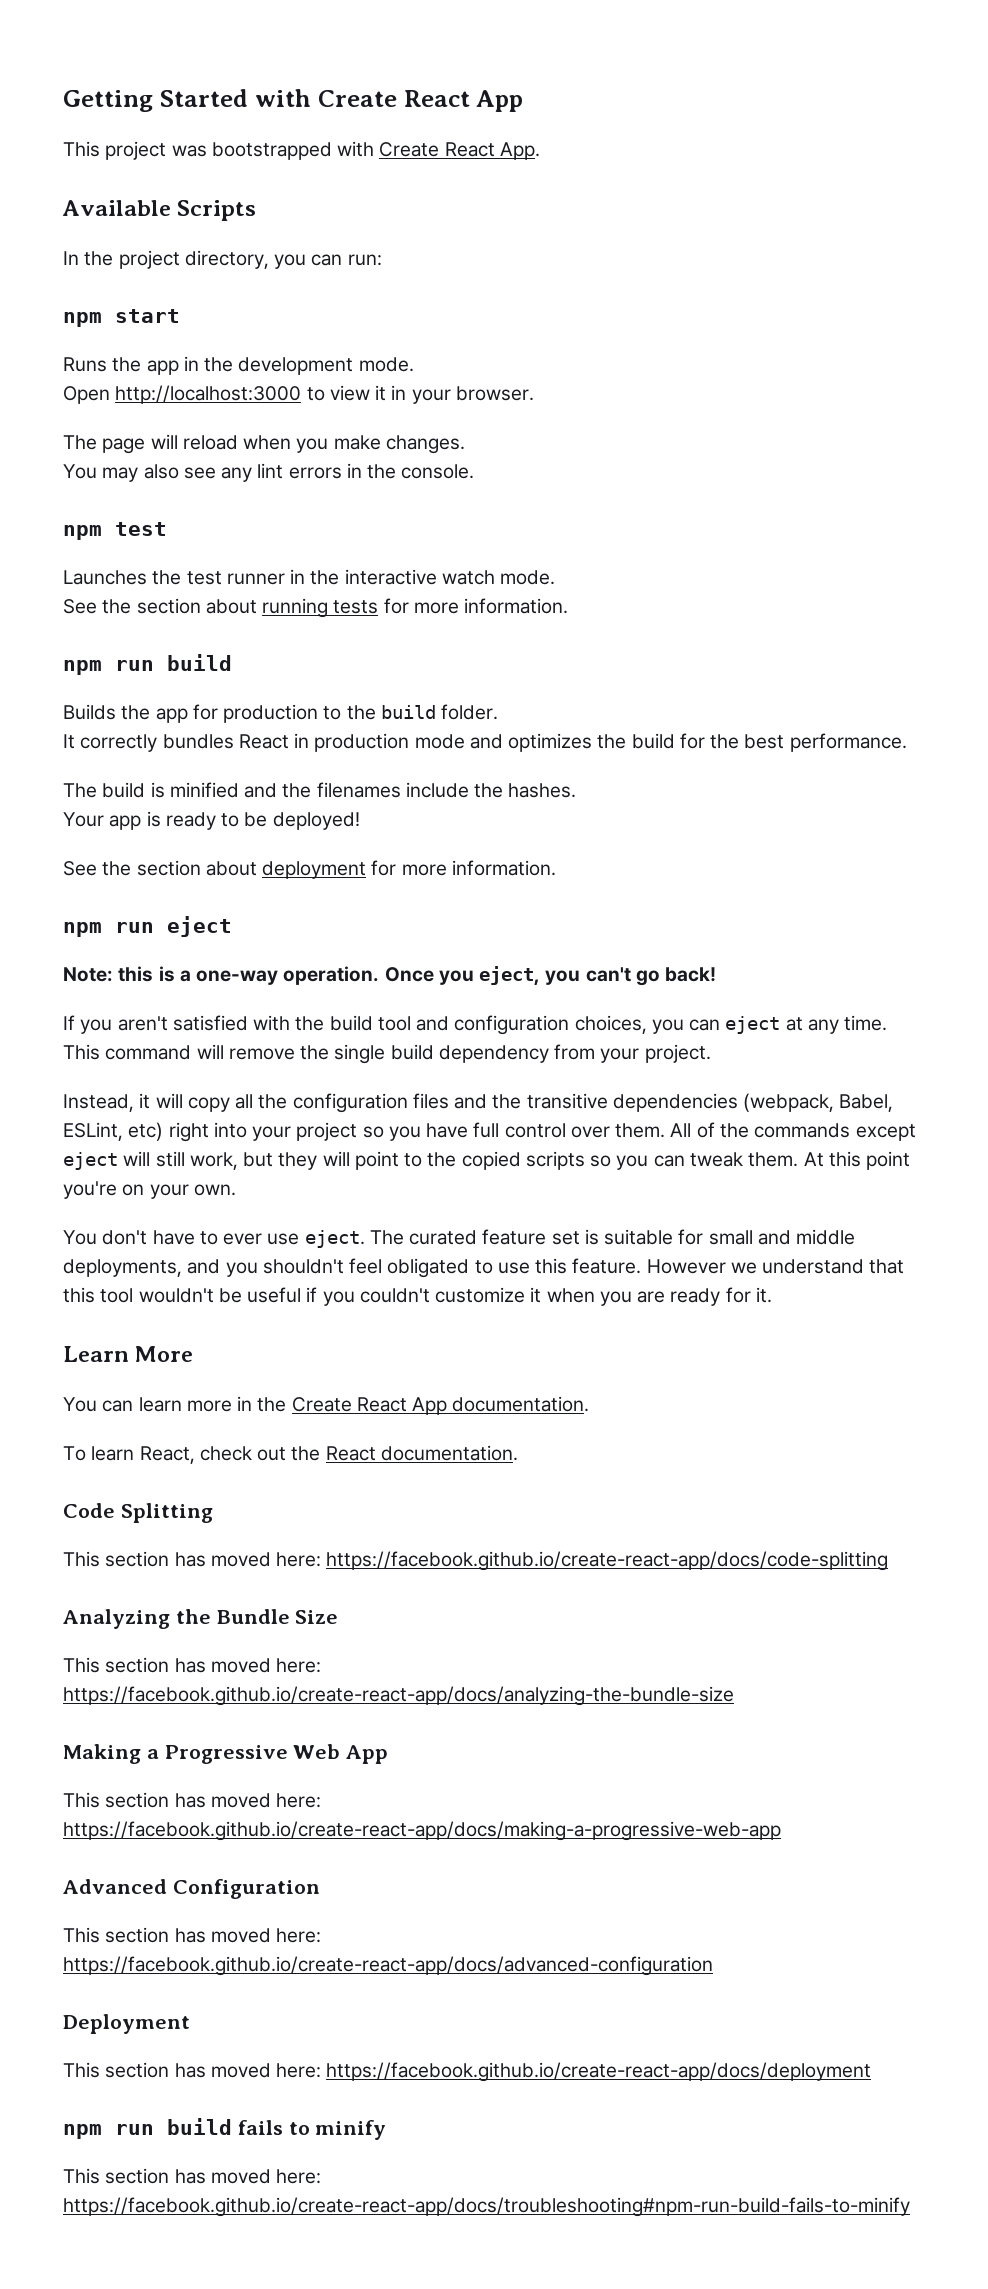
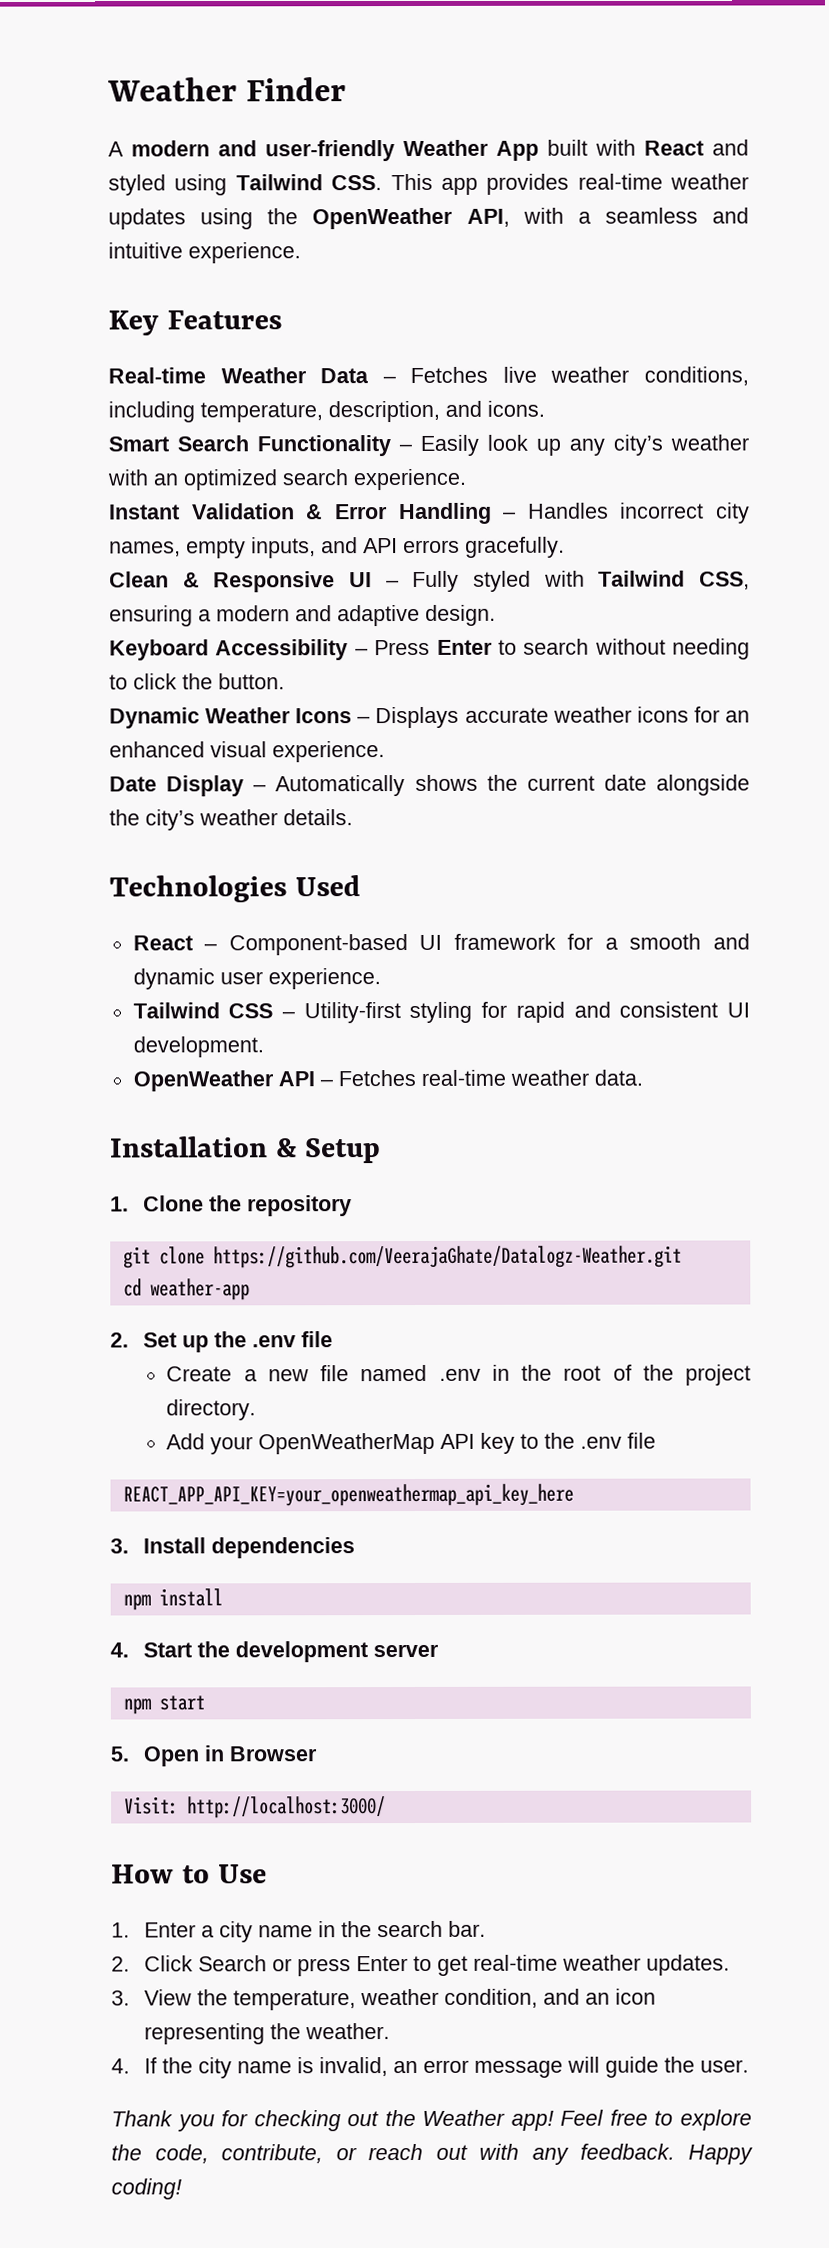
- Getting Started with Create React App
- This project was bootstrapped with Create React App.
- Available Scripts
- In the project directory, you can run:
+ Weather Finder
+ A modern and user-friendly Weather App built with React and styled using Tailwind CSS. This app provides real-time weather updates using the OpenWeather API, with a seamless and intuitive experience.
+ Key Features
+ Real-time Weather Data – Fetches live weather conditions, including temperature, description, and icons.
+ Smart Search Functionality – Easily look up any city’s weather with an optimized search experience.
+ Instant Validation & Error Handling – Handles incorrect city names, empty inputs, and API errors gracefully.
+ Clean & Responsive UI – Fully styled with Tailwind CSS, ensuring a modern and adaptive design.
+ Keyboard Accessibility – Press Enter to search without needing to click the button.
+ Dynamic Weather Icons – Displays accurate weather icons for an enhanced visual experience.
+ Date Display – Automatically shows the current date alongside the city’s weather details.
+ Technologies Used
+ React – Component-based UI framework for a smooth and dynamic user experience.
+ Tailwind CSS – Utility-first styling for rapid and consistent UI development.
+ OpenWeather API – Fetches real-time weather data.
+ Installation & Setup
+ 1. Clone the repository
+ git clone https://github.com/VeerajaGhate/Datalogz-Weather.git
+ cd weather-app
+ 2. Set up the .env file
+ Create a new file named .env in the root of the project directory.
+ Add your OpenWeatherMap API key to the .env file
+ REACT_APP_API_KEY=your_openweathermap_api_key_here
+ 3. Install dependencies
+ npm install
+ 4. Start the development server
  npm start
- Runs the app in the development mode.
- Open http://localhost:3000 to view it in your browser.
- The page will reload when you make changes.
- You may also see any lint errors in the console.
- npm test
- Launches the test runner in the interactive watch mode.
- See the section about running tests for more information.
- npm run build
- Builds the app for production to the build folder.
- It correctly bundles React in production mode and optimizes the build for the best performance.
- The build is minified and the filenames include the hashes.
- Your app is ready to be deployed!
- See the section about deployment for more information.
- npm run eject
- Note: this is a one-way operation. Once you eject, you can't go back!
- If you aren't satisfied with the build tool and configuration choices, you can eject at any time. This command will remove the single build dependency from your project.
- Instead, it will copy all the configuration files and the transitive dependencies (webpack, Babel, ESLint, etc) right into your project so you have full control over them. All of the commands except eject will still work, but they will point to the copied scripts so you can tweak them. At this point you're on your own.
- You don't have to ever use eject. The curated feature set is suitable for small and middle deployments, and you shouldn't feel obligated to use this feature. However we understand that this tool wouldn't be useful if you couldn't customize it when you are ready for it.
- Learn More
- You can learn more in the Create React App documentation.
- To learn React, check out the React documentation.
- Code Splitting
- This section has moved here: https://facebook.github.io/create-react-app/docs/code-splitting
- Analyzing the Bundle Size
- This section has moved here: https://facebook.github.io/create-react-app/docs/analyzing-the-bundle-size
- Making a Progressive Web App
- This section has moved here: https://facebook.github.io/create-react-app/docs/making-a-progressive-web-app
- Advanced Configuration
- This section has moved here: https://facebook.github.io/create-react-app/docs/advanced-configuration
- Deployment
- This section has moved here: https://facebook.github.io/create-react-app/docs/deployment
- npm run build fails to minify
- This section has moved here: https://facebook.github.io/create-react-app/docs/troubleshooting#npm-run-build-fails-to-minify
+ 5. Open in Browser
+ Visit: http://localhost:3000/
+ How to Use
+ 1. Enter a city name in the search bar.
+ 2. Click Search or press Enter to get real-time weather updates.
+ 3. View the temperature, weather condition, and an icon representing the weather.
+ 4. If the city name is invalid, an error message will guide the user.
+ Thank you for checking out the Weather app! Feel free to explore the code, contribute, or reach out with any feedback. Happy coding!

